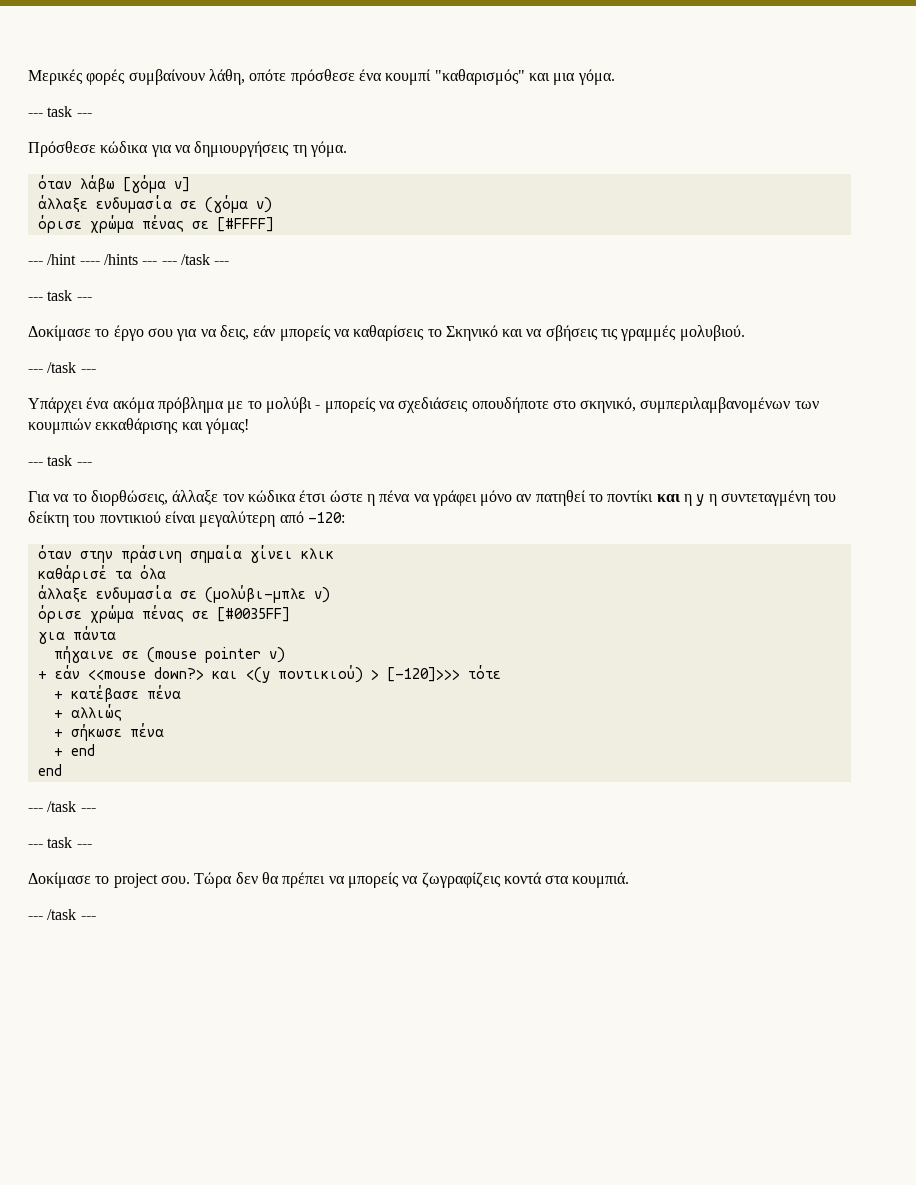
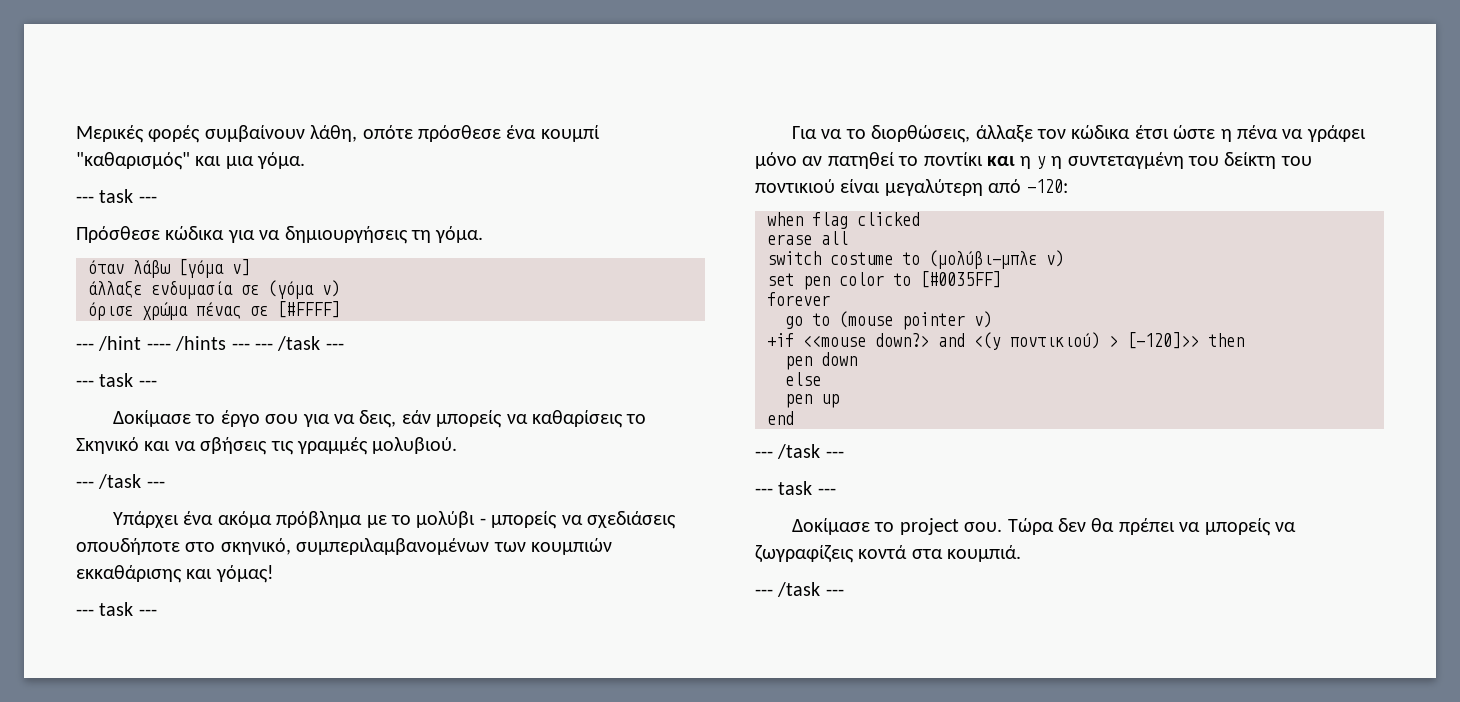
- όταν στην πράσινη σημαία γίνει κλικ
- καθάρισέ τα όλα
- άλλαξε ενδυμασία σε (μολύβι-μπλε v)
- όρισε χρώμα πένας σε [#0035FF]
- για πάντα
- πήγαινε σε (mouse pointer v)
+ when flag clicked
+ erase all
+ switch costume to (μολύβι-μπλε v)
+ set pen color to [#0035FF]
+ forever
+ go to (mouse pointer v)
- + εάν <<mouse down?> και <(y ποντικιού) > [-120]>>> τότε
- + κατέβασε πένα
- + αλλιώς
- + σήκωσε πένα
- + end
+ +if <<mouse down?> and <(y ποντικιού) > [-120]>> then
+ pen down
+ else
+ pen up

